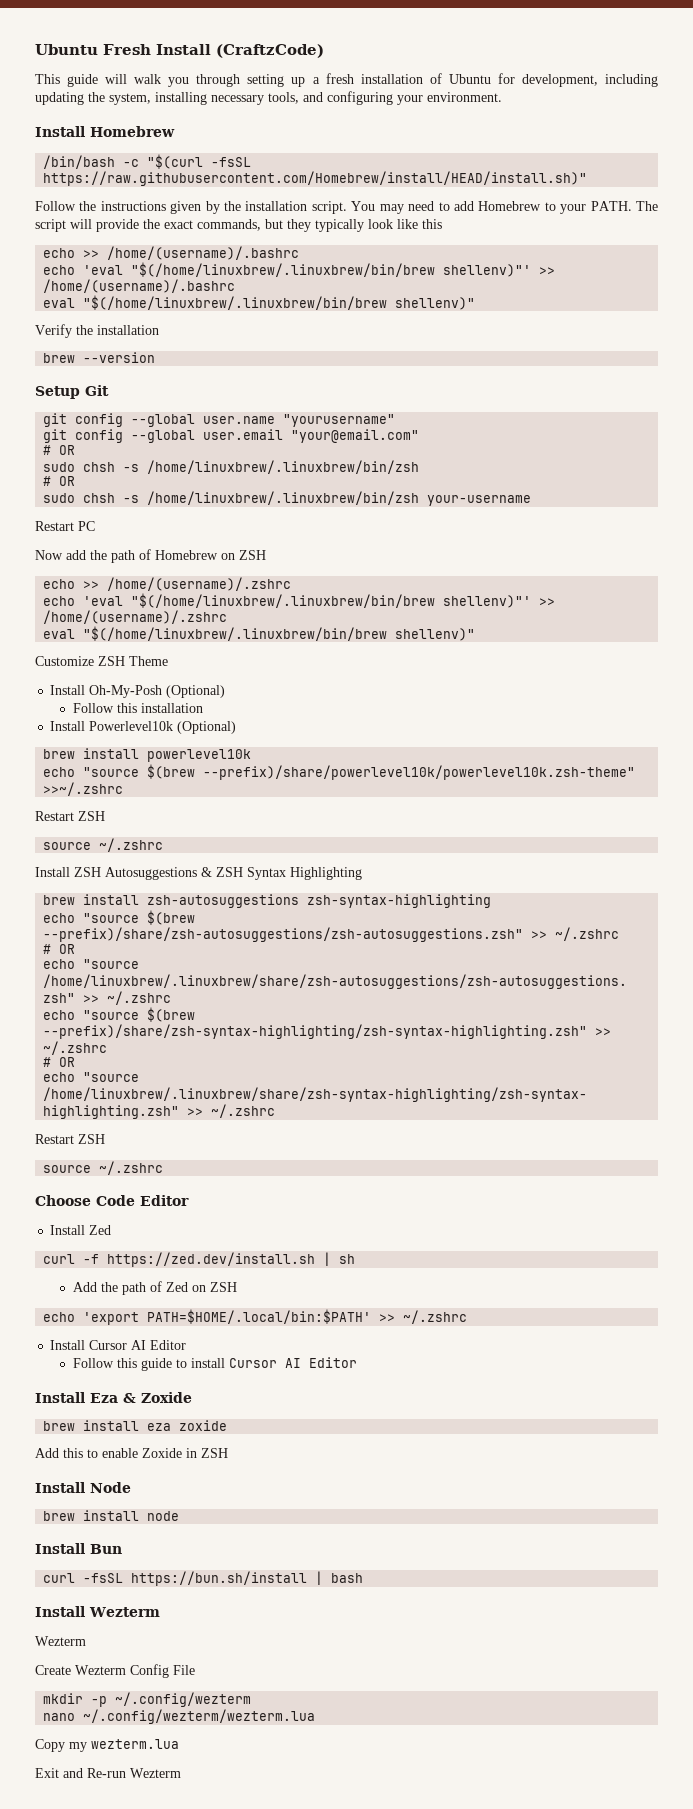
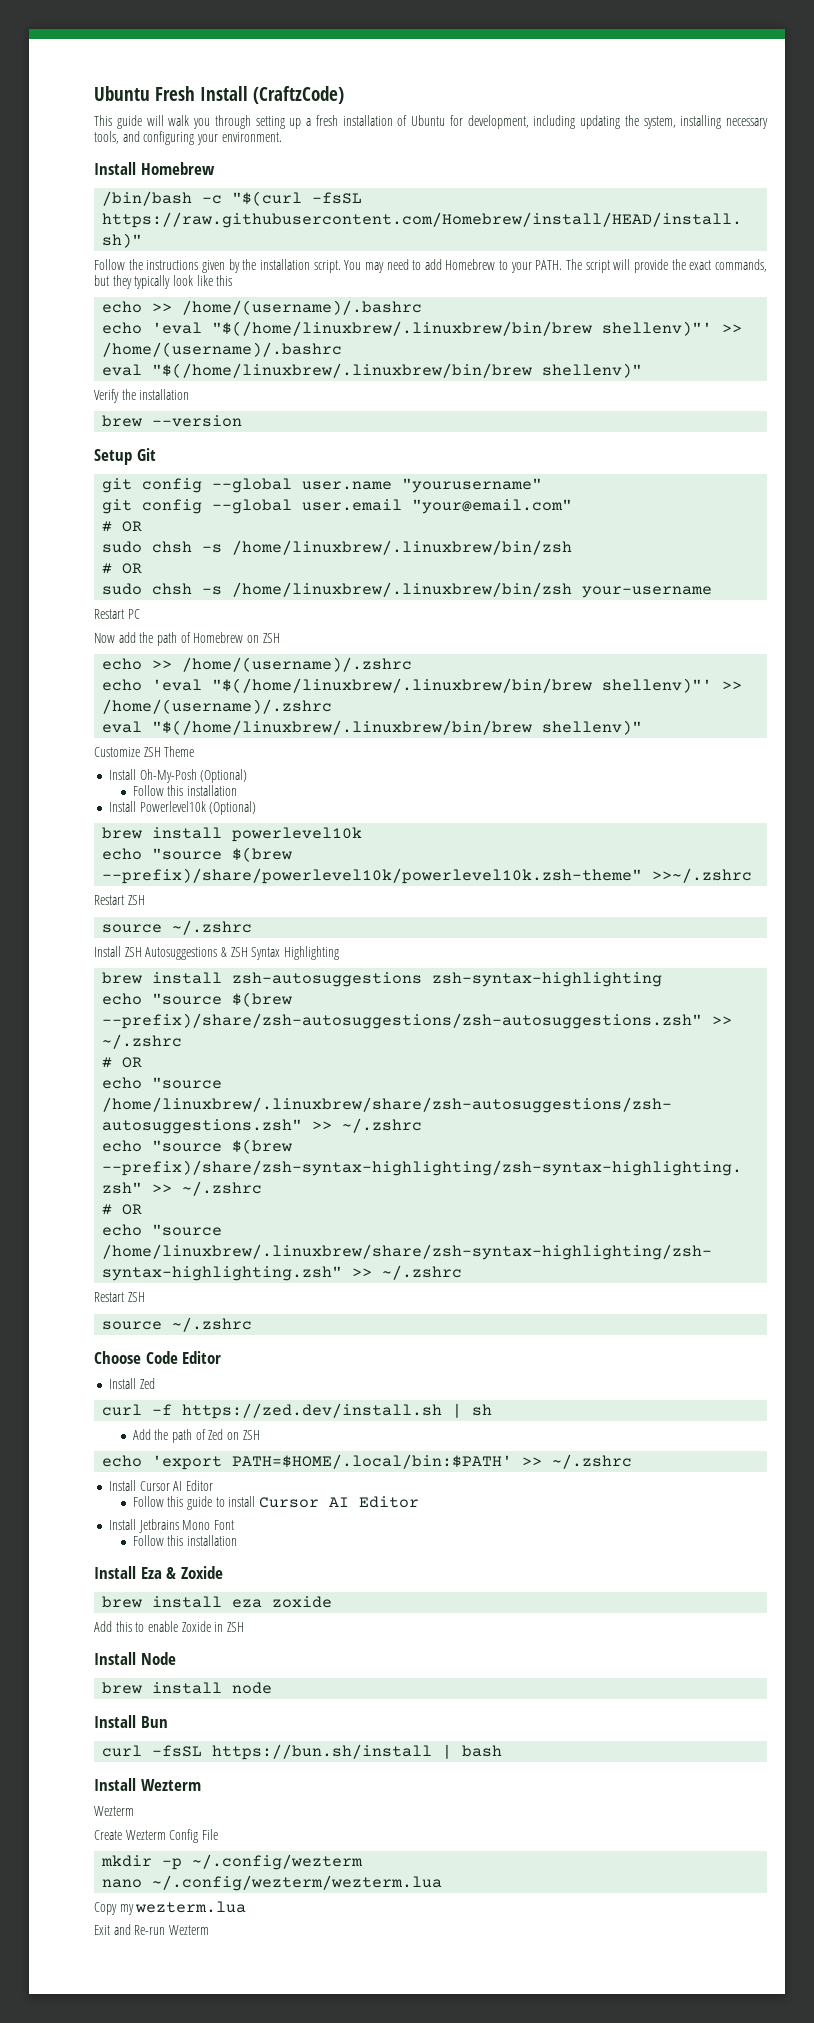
+ Install Jetbrains Mono Font
+ Follow this installation

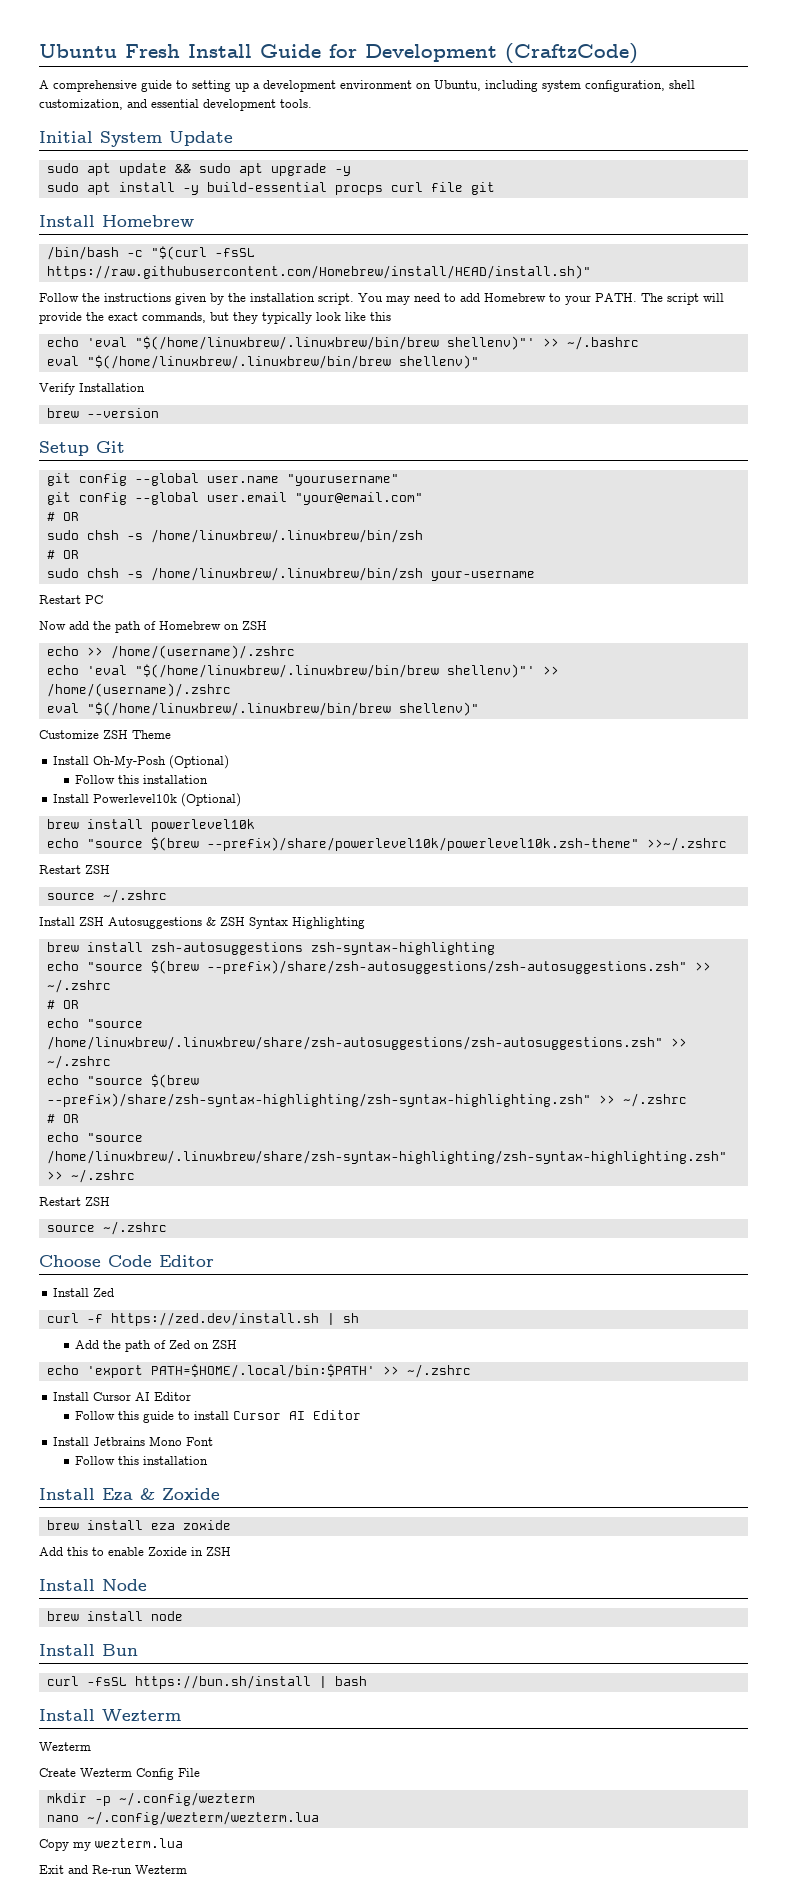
- Ubuntu Fresh Install (CraftzCode)
- This guide will walk you through setting up a fresh installation of Ubuntu for development, including updating the system, installing necessary tools, and configuring your environment.
+ Ubuntu Fresh Install Guide for Development (CraftzCode)
+ A comprehensive guide to setting up a development environment on Ubuntu, including system configuration, shell customization, and essential development tools.
+ Initial System Update
+ sudo apt update && sudo apt upgrade -y
+ sudo apt install -y build-essential procps curl file git
- echo >> /home/(username)/.bashrc
- echo 'eval "$(/home/linuxbrew/.linuxbrew/bin/brew shellenv)"' >> /home/(username)/.bashrc
+ echo 'eval "$(/home/linuxbrew/.linuxbrew/bin/brew shellenv)"' >> ~/.bashrc
- Verify the installation
+ Verify Installation

